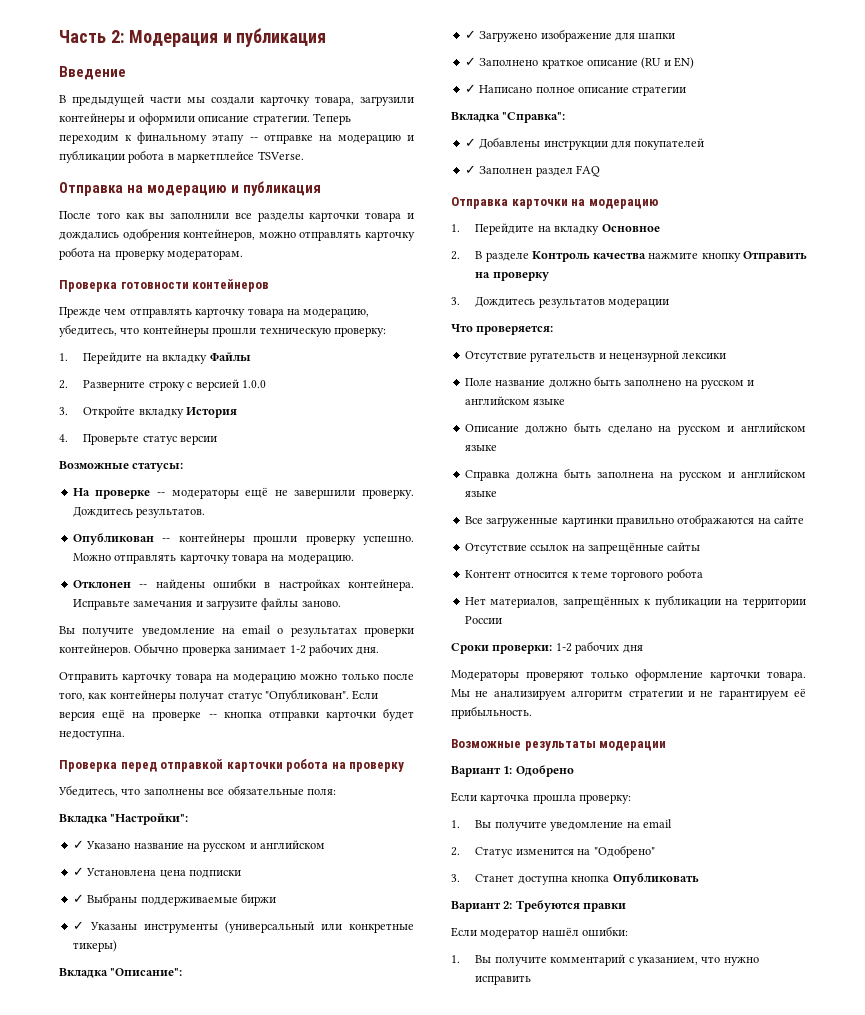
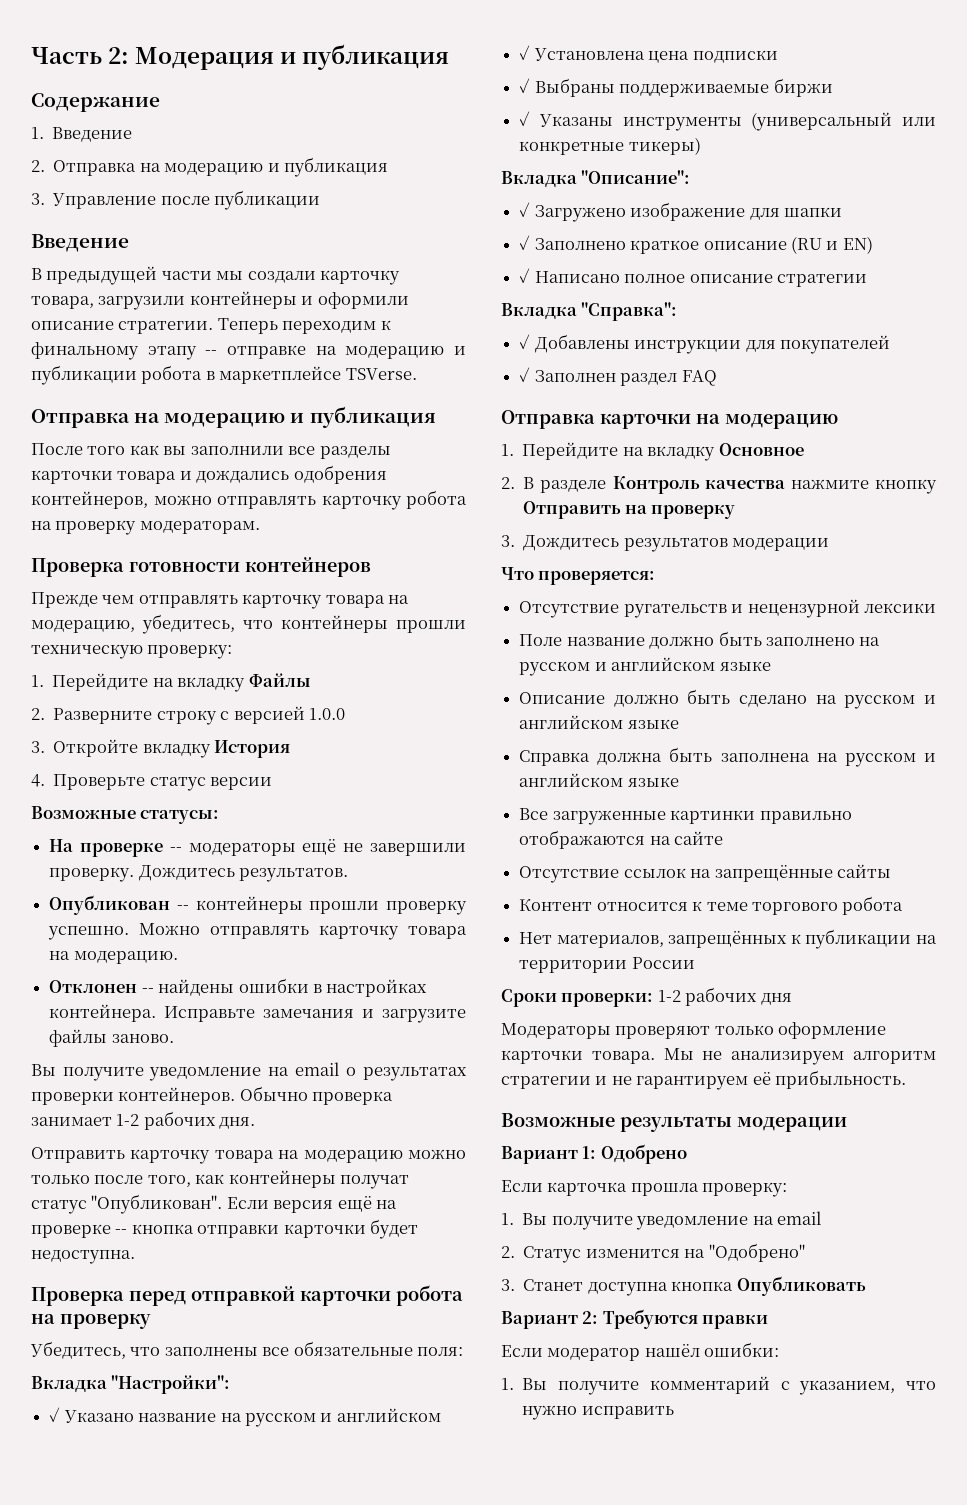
+ Содержание
+ 1. Введение
+ 2. Отправка на модерацию и публикация
+ 3. Управление после публикации

